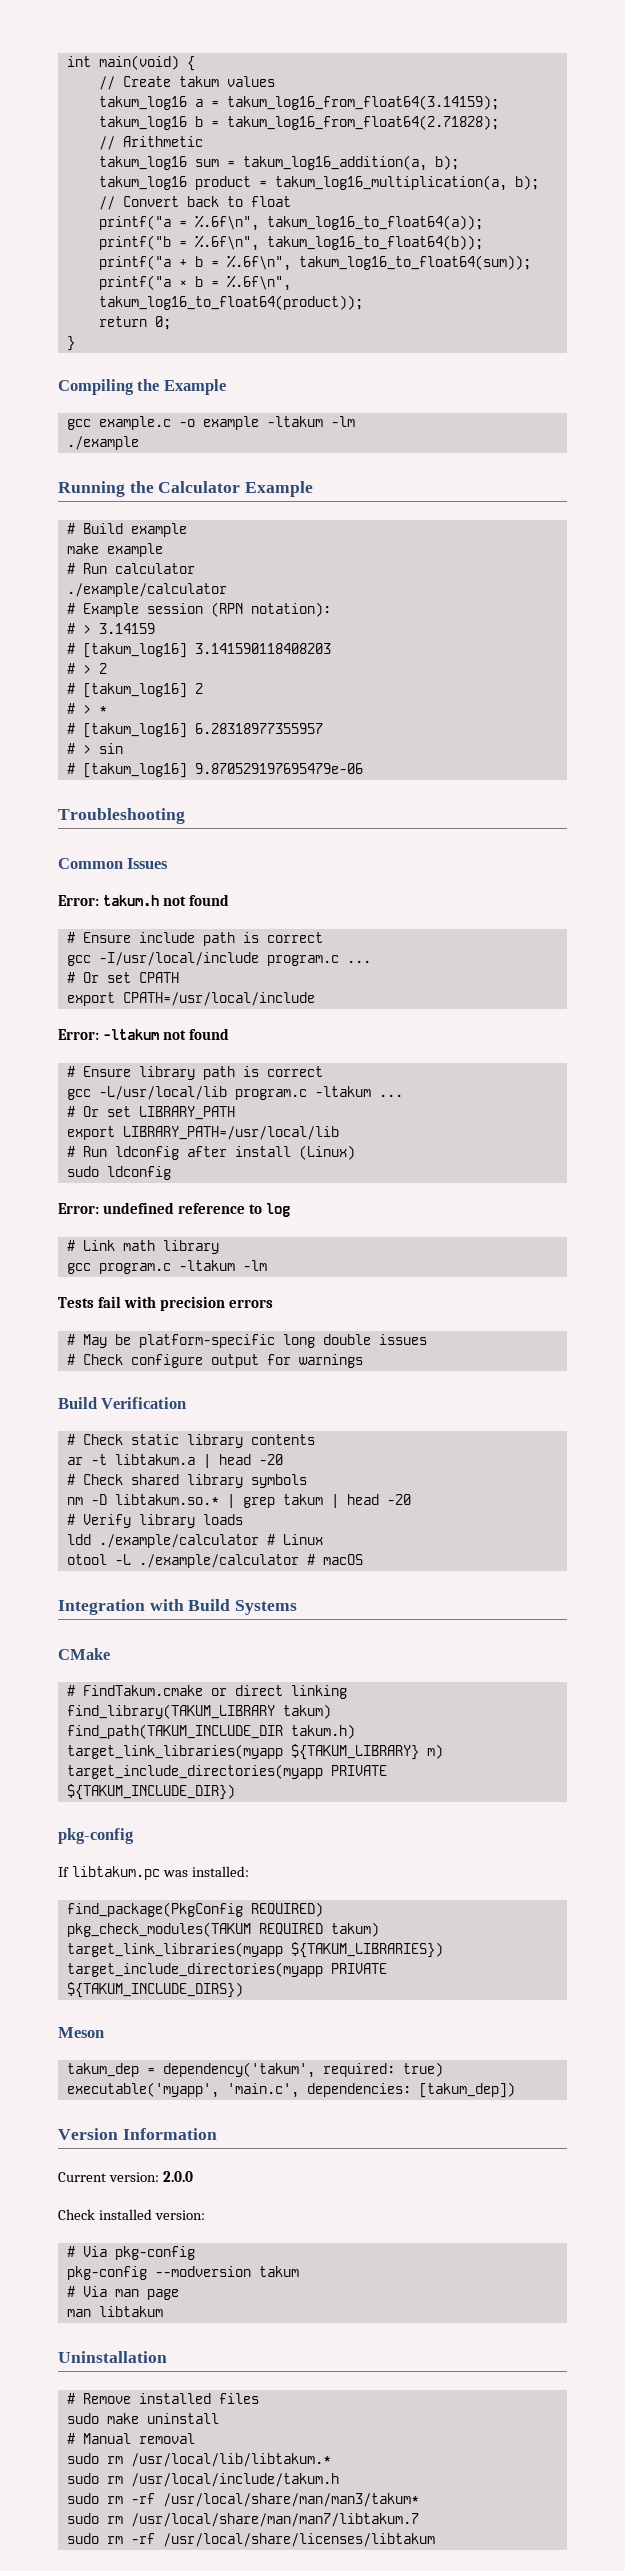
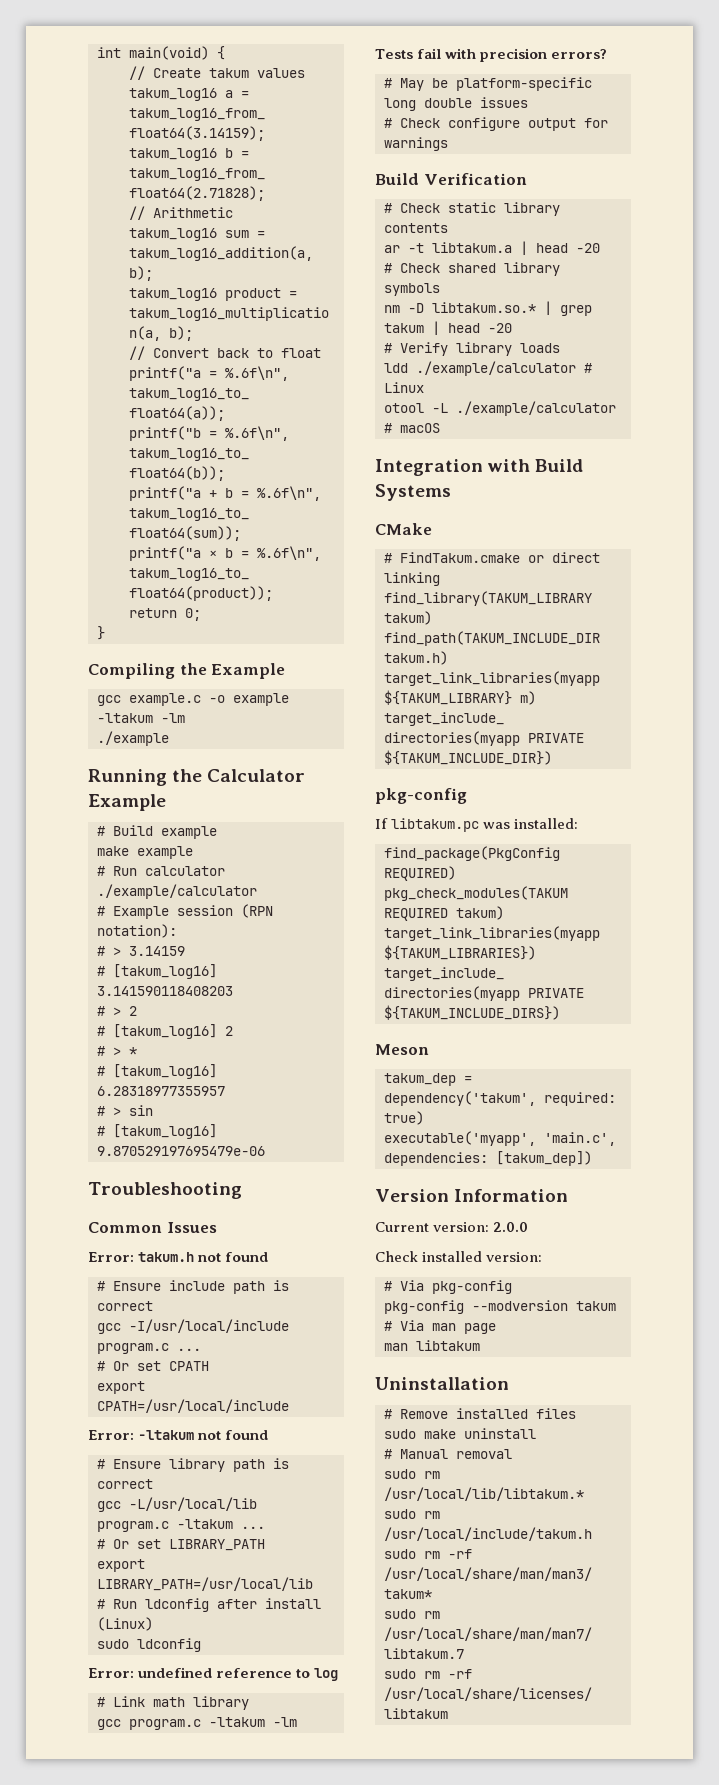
- Tests fail with precision errors
+ Tests fail with precision errors?

